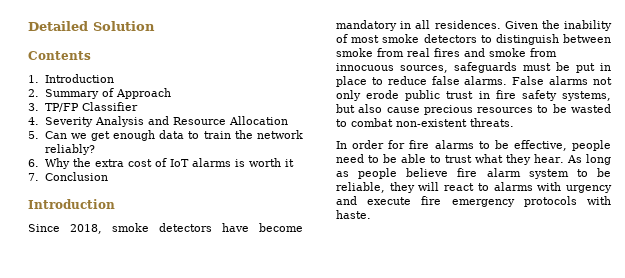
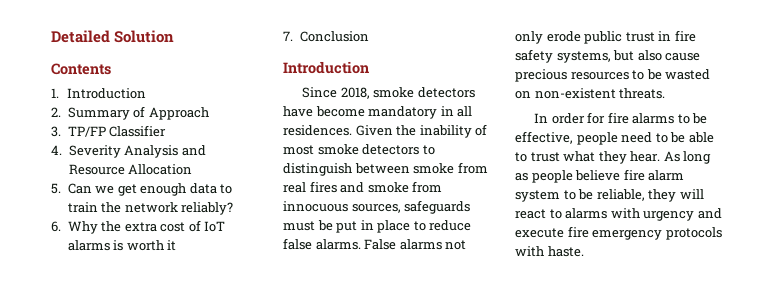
- False alarms not only erode public trust in fire safety systems, but also cause precious resources to be wasted to combat non-existent threats.
+ False alarms not only erode public trust in fire safety systems, but also cause precious resources to be wasted on non-existent threats.

